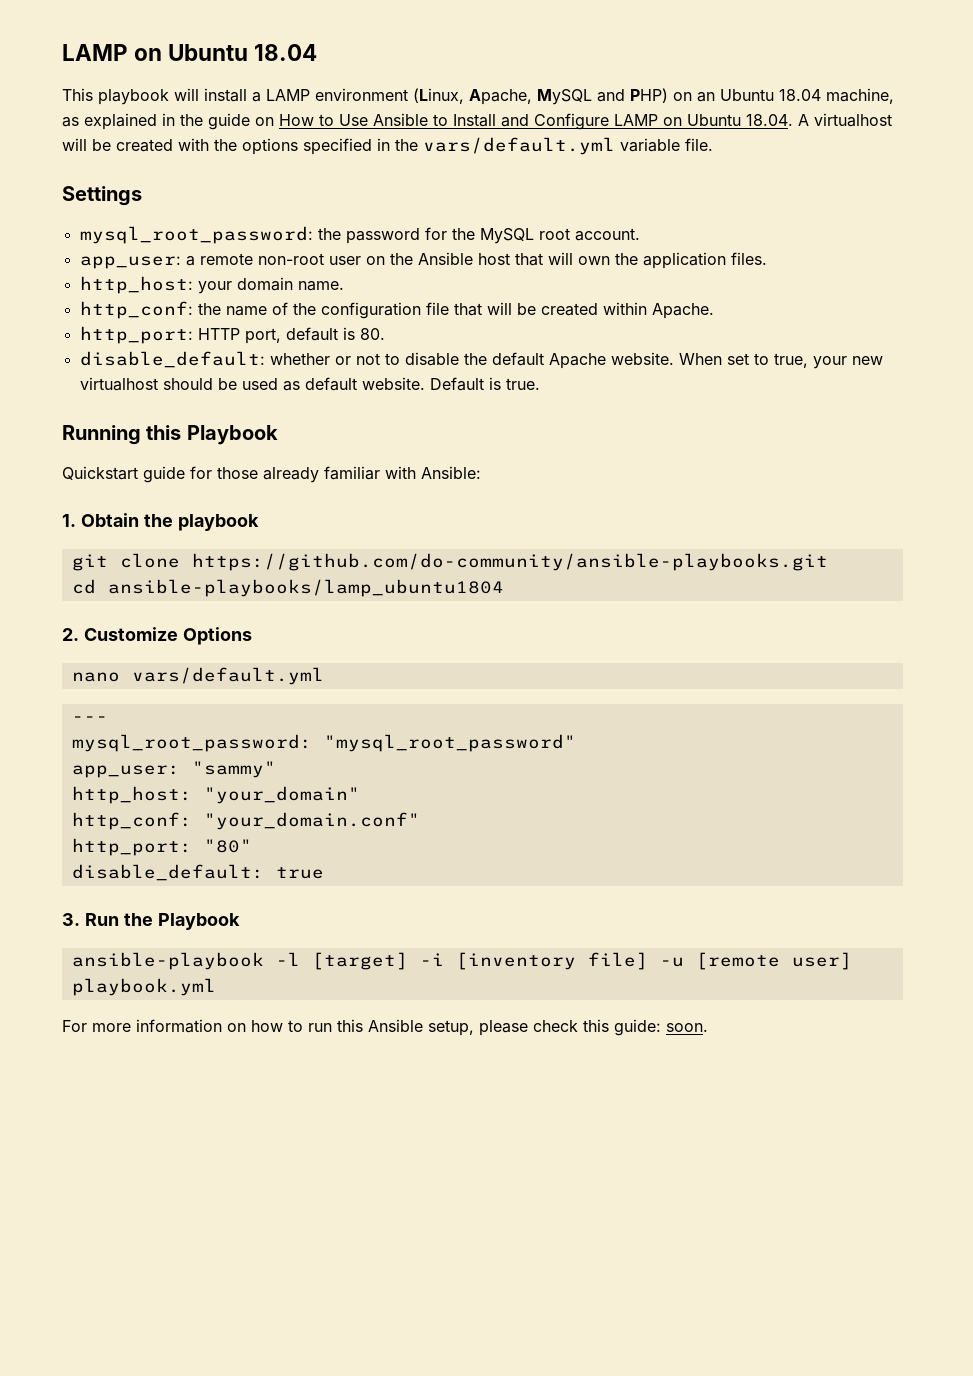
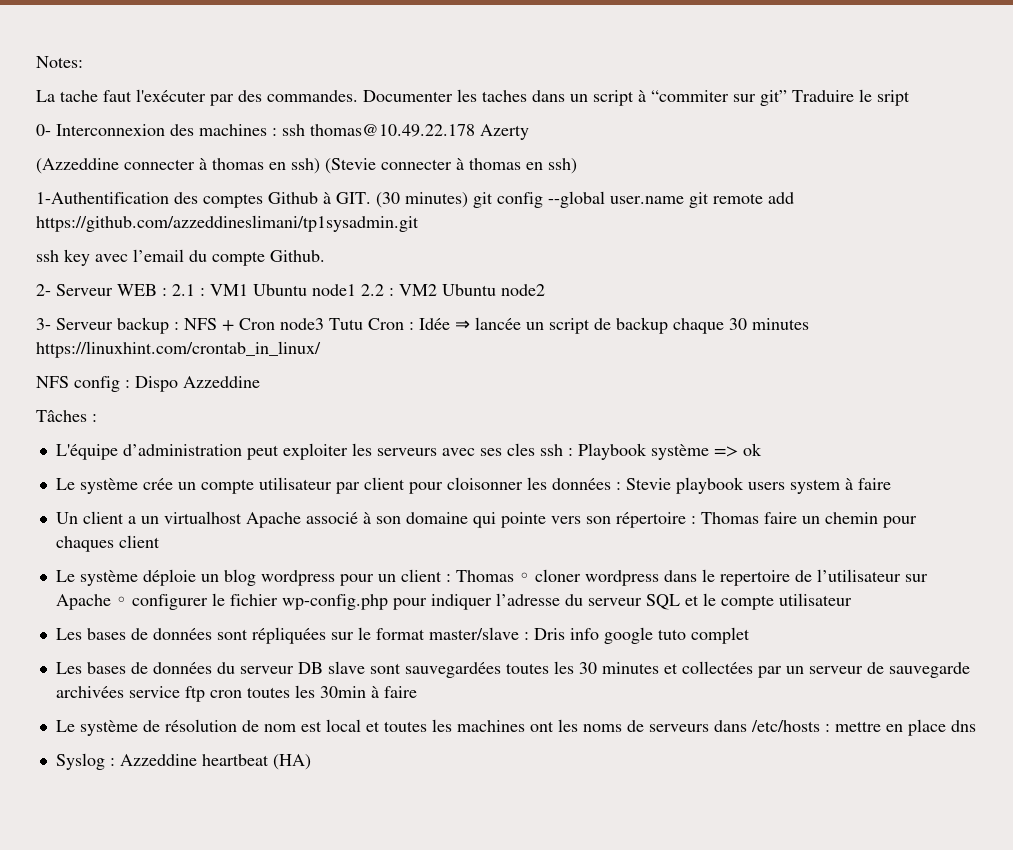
- LAMP on Ubuntu 18.04
- This playbook will install a LAMP environment (Linux, Apache, MySQL and PHP) on an Ubuntu 18.04 machine, as explained in the guide on How to Use Ansible to Install and Configure LAMP on Ubuntu 18.04. A virtualhost will be created with the options specified in the vars/default.yml variable file.
- Settings
- mysql_root_password: the password for the MySQL root account.
- app_user: a remote non-root user on the Ansible host that will own the application files.
- http_host: your domain name.
- http_conf: the name of the configuration file that will be created within Apache.
- http_port: HTTP port, default is 80.
- disable_default: whether or not to disable the default Apache website. When set to true, your new virtualhost should be used as default website. Default is true.
- Running this Playbook
- Quickstart guide for those already familiar with Ansible:
- 1. Obtain the playbook
- git clone https://github.com/do-community/ansible-playbooks.git
- cd ansible-playbooks/lamp_ubuntu1804
- 2. Customize Options
- nano vars/default.yml
- ---
- mysql_root_password: "mysql_root_password"
- app_user: "sammy"
- http_host: "your_domain"
- http_conf: "your_domain.conf"
- http_port: "80"
- disable_default: true
- 3. Run the Playbook
- ansible-playbook -l [target] -i [inventory file] -u [remote user] playbook.yml
- For more information on how to run this Ansible setup, please check this guide: soon.
+ Notes:
+ La tache faut l'exécuter par des commandes. Documenter les taches dans un script à “commiter sur git” Traduire le sript
+ 0- Interconnexion des machines : ssh thomas@10.49.22.178 Azerty
+ (Azzeddine connecter à thomas en ssh) (Stevie connecter à thomas en ssh)
+ 1-Authentification des comptes Github à GIT. (30 minutes) git config --global user.name git remote add https://github.com/azzeddineslimani/tp1sysadmin.git
+ ssh key avec l’email du compte Github.
+ 2- Serveur WEB : 2.1 : VM1 Ubuntu node1 2.2 : VM2 Ubuntu node2
+ 3- Serveur backup : NFS + Cron node3 Tutu Cron : Idée ⇒ lancée un script de backup chaque 30 minutes https://linuxhint.com/crontab_in_linux/
+ NFS config : Dispo Azzeddine
+ Tâches :
+ L'équipe d’administration peut exploiter les serveurs avec ses cles ssh : Playbook système => ok
+ Le système crée un compte utilisateur par client pour cloisonner les données : Stevie playbook users system à faire
+ Un client a un virtualhost Apache associé à son domaine qui pointe vers son répertoire : Thomas faire un chemin pour chaques client
+ Le système déploie un blog wordpress pour un client : Thomas ◦ cloner wordpress dans le repertoire de l’utilisateur sur Apache ◦ configurer le fichier wp-config.php pour indiquer l’adresse du serveur SQL et le compte utilisateur
+ Les bases de données sont répliquées sur le format master/slave : Dris info google tuto complet
+ Les bases de données du serveur DB slave sont sauvegardées toutes les 30 minutes et collectées par un serveur de sauvegarde archivées service ftp cron toutes les 30min à faire
+ Le système de résolution de nom est local et toutes les machines ont les noms de serveurs dans /etc/hosts : mettre en place dns
+ Syslog : Azzeddine heartbeat (HA)

